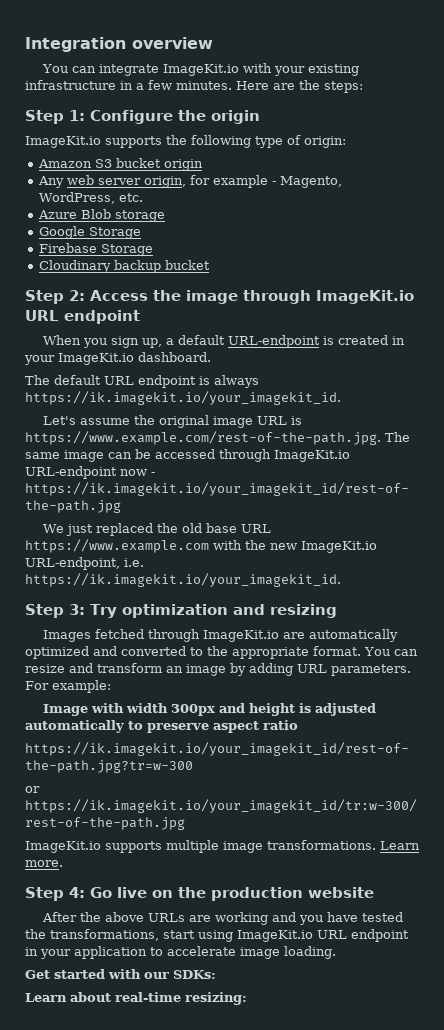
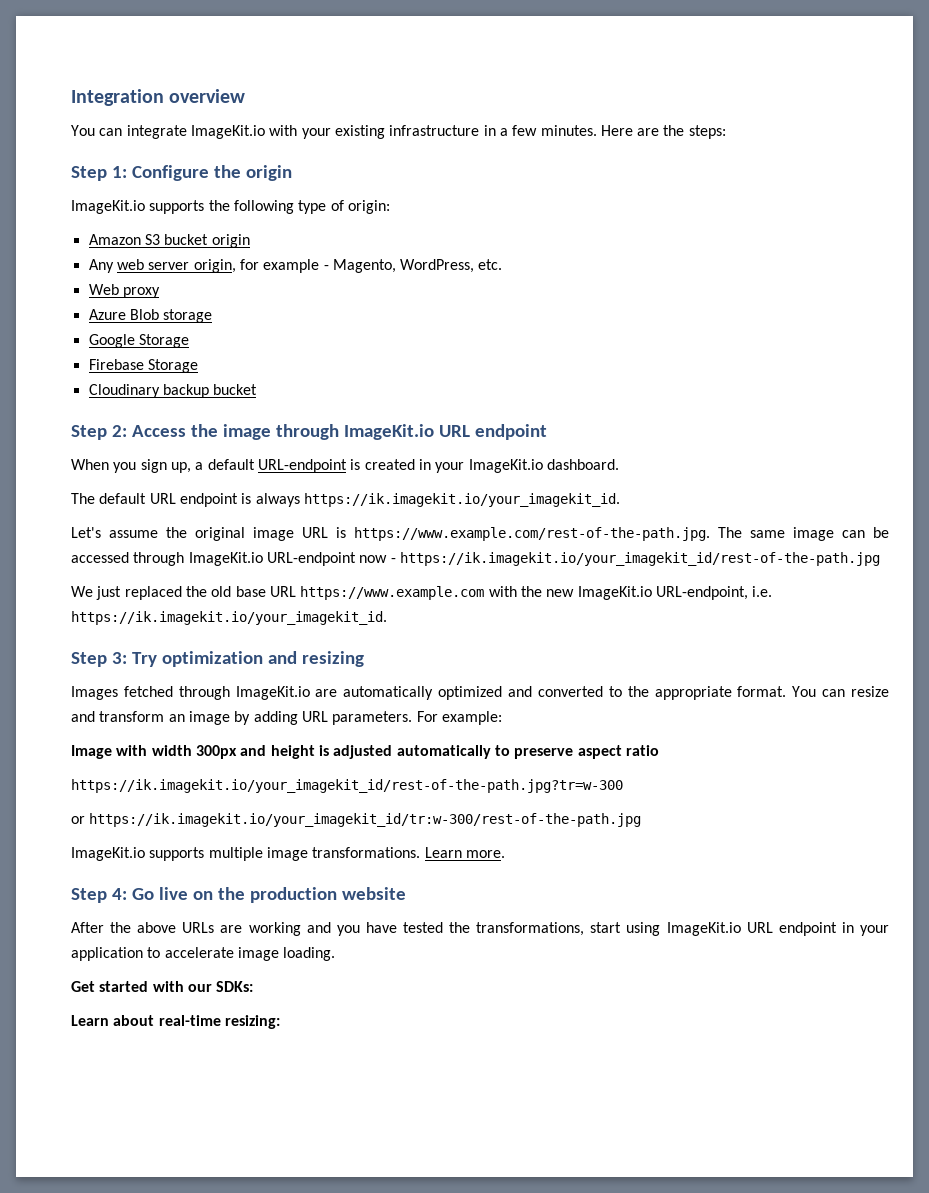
+ Web proxy

